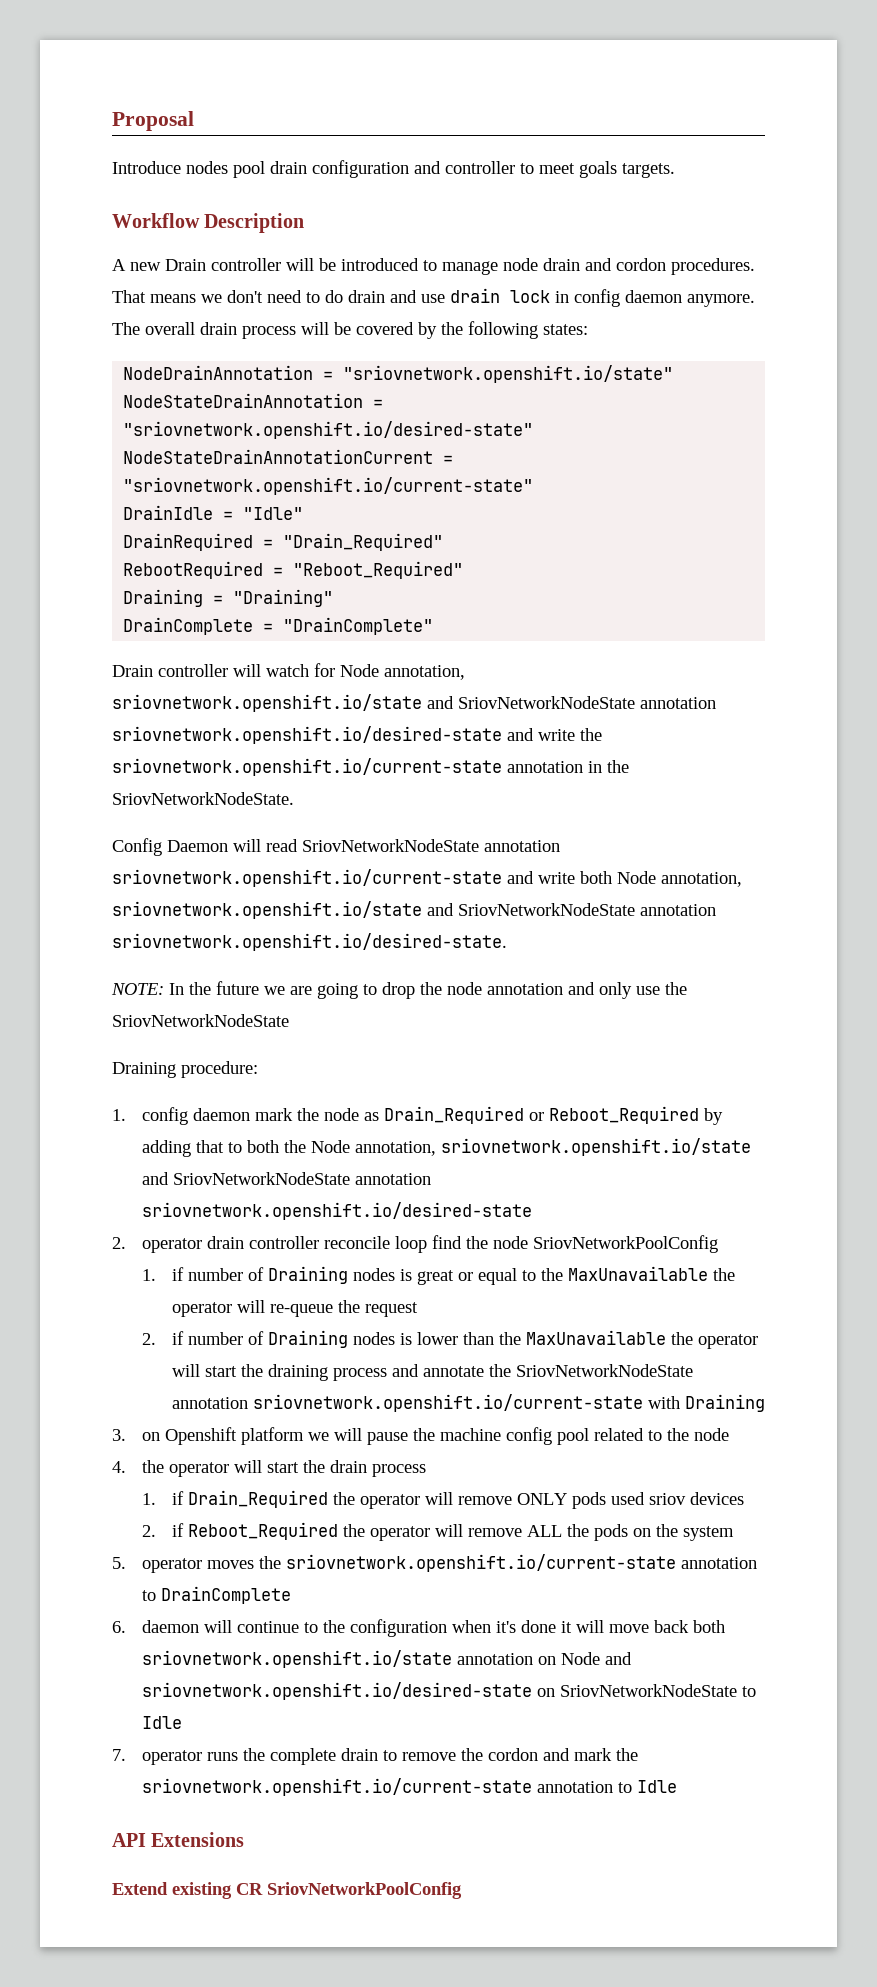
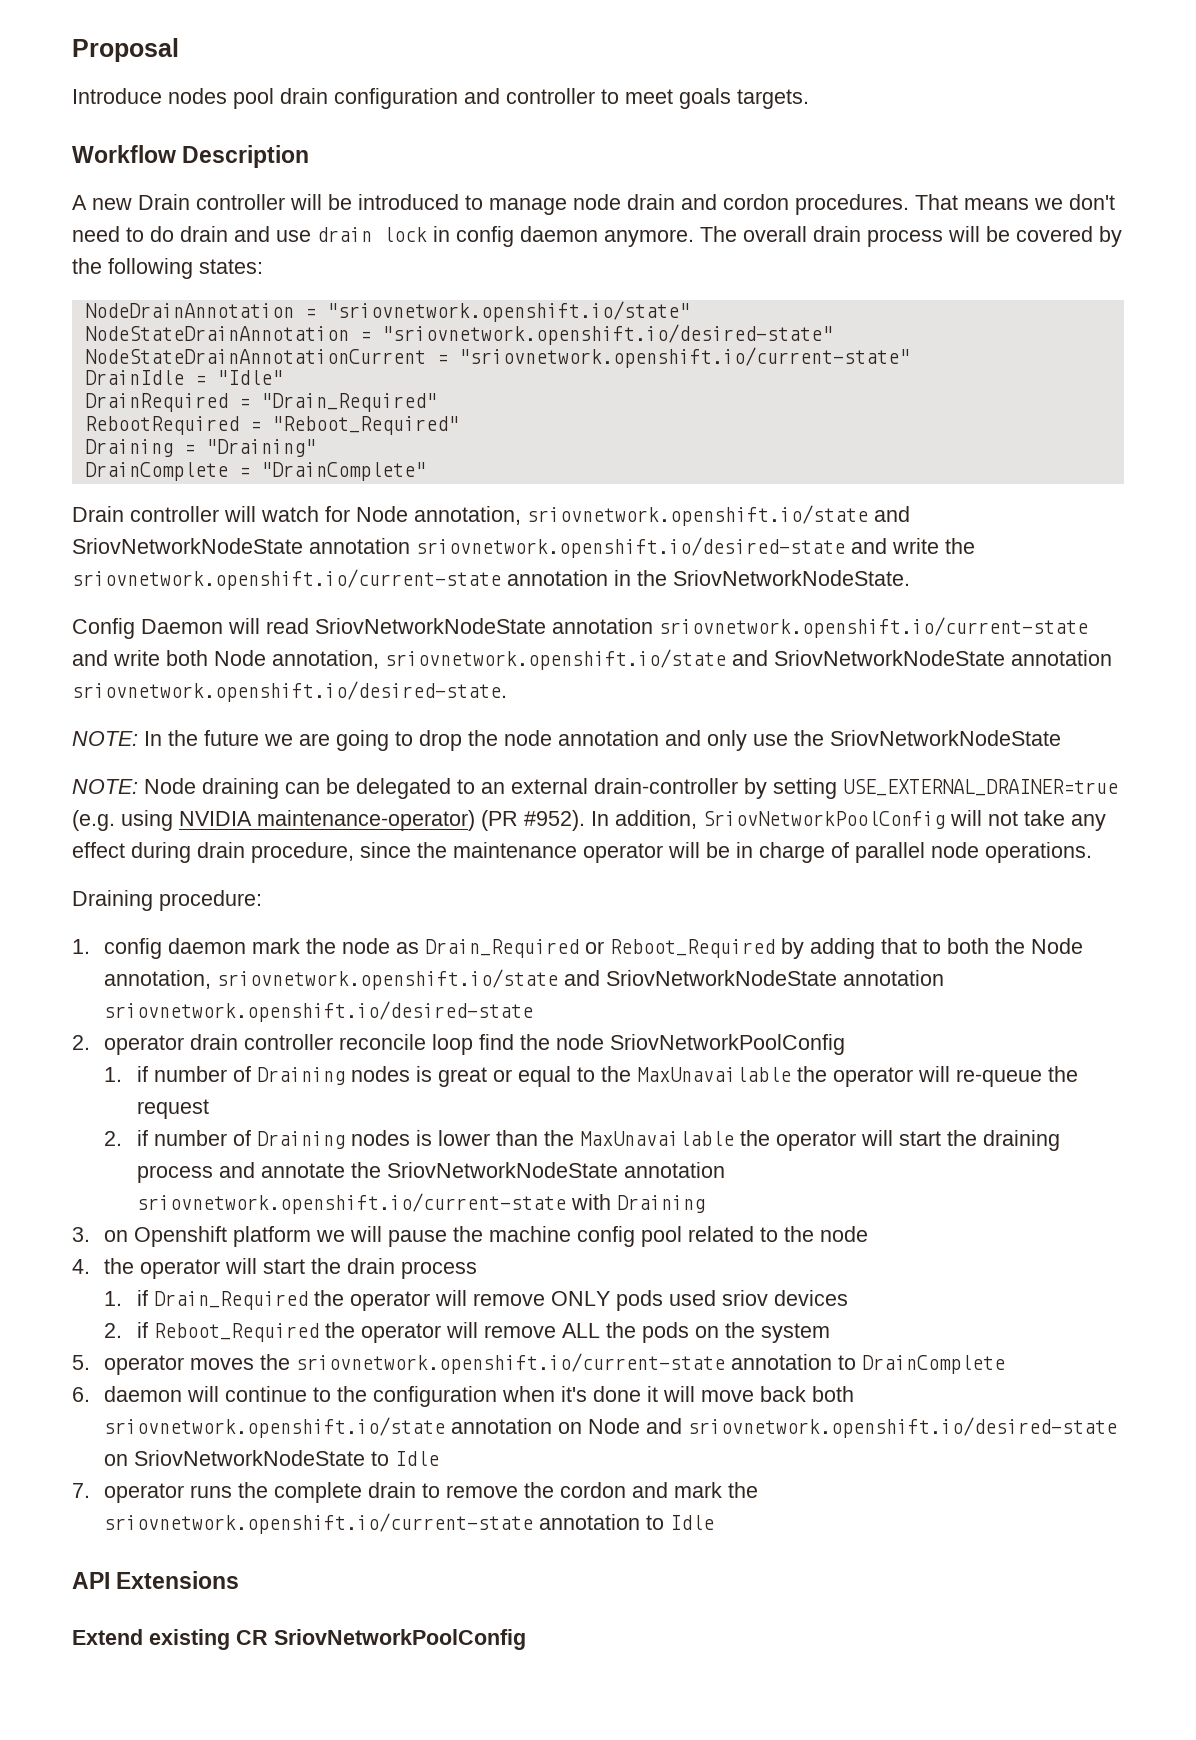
+ NOTE: Node draining can be delegated to an external drain-controller by setting USE_EXTERNAL_DRAINER=true (e.g. using NVIDIA maintenance-operator) (PR #952). In addition, SriovNetworkPoolConfig will not take any effect during drain procedure, since the maintenance operator will be in charge of parallel node operations.

